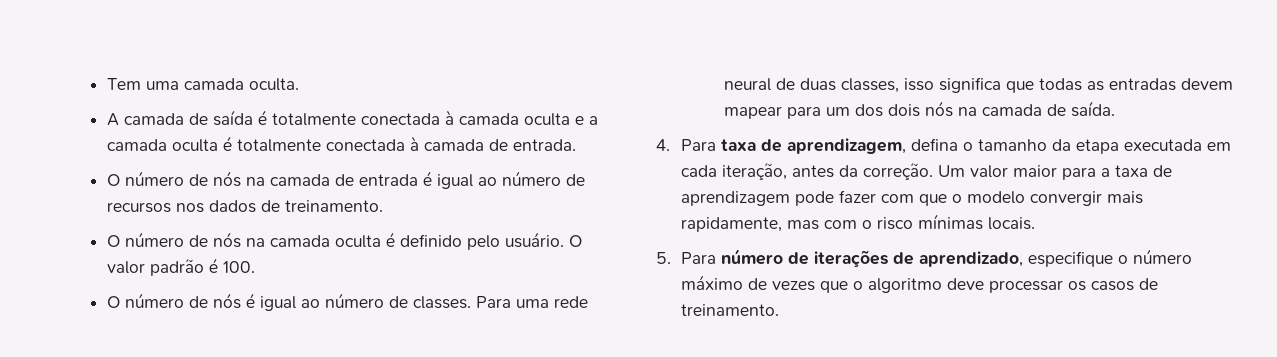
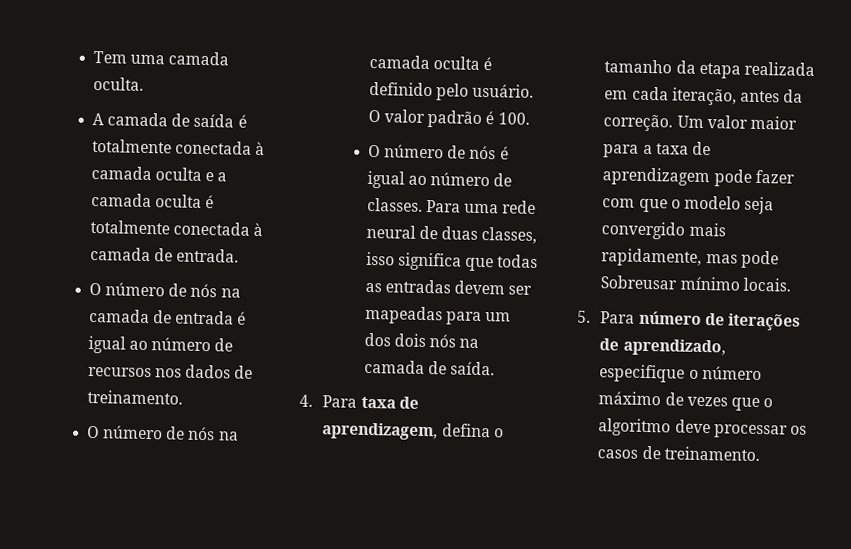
- Para uma rede neural de duas classes, isso significa que todas as entradas devem mapear para um dos dois nós na camada de saída.
+ Para uma rede neural de duas classes, isso significa que todas as entradas devem ser mapeadas para um dos dois nós na camada de saída.
- 4. Para taxa de aprendizagem, defina o tamanho da etapa executada em cada iteração, antes da correção.
+ 4. Para taxa de aprendizagem, defina o tamanho da etapa realizada em cada iteração, antes da correção.
- Um valor maior para a taxa de aprendizagem pode fazer com que o modelo convergir mais rapidamente, mas com o risco mínimas locais.
+ Um valor maior para a taxa de aprendizagem pode fazer com que o modelo seja convergido mais rapidamente, mas pode Sobreusar mínimo locais.

